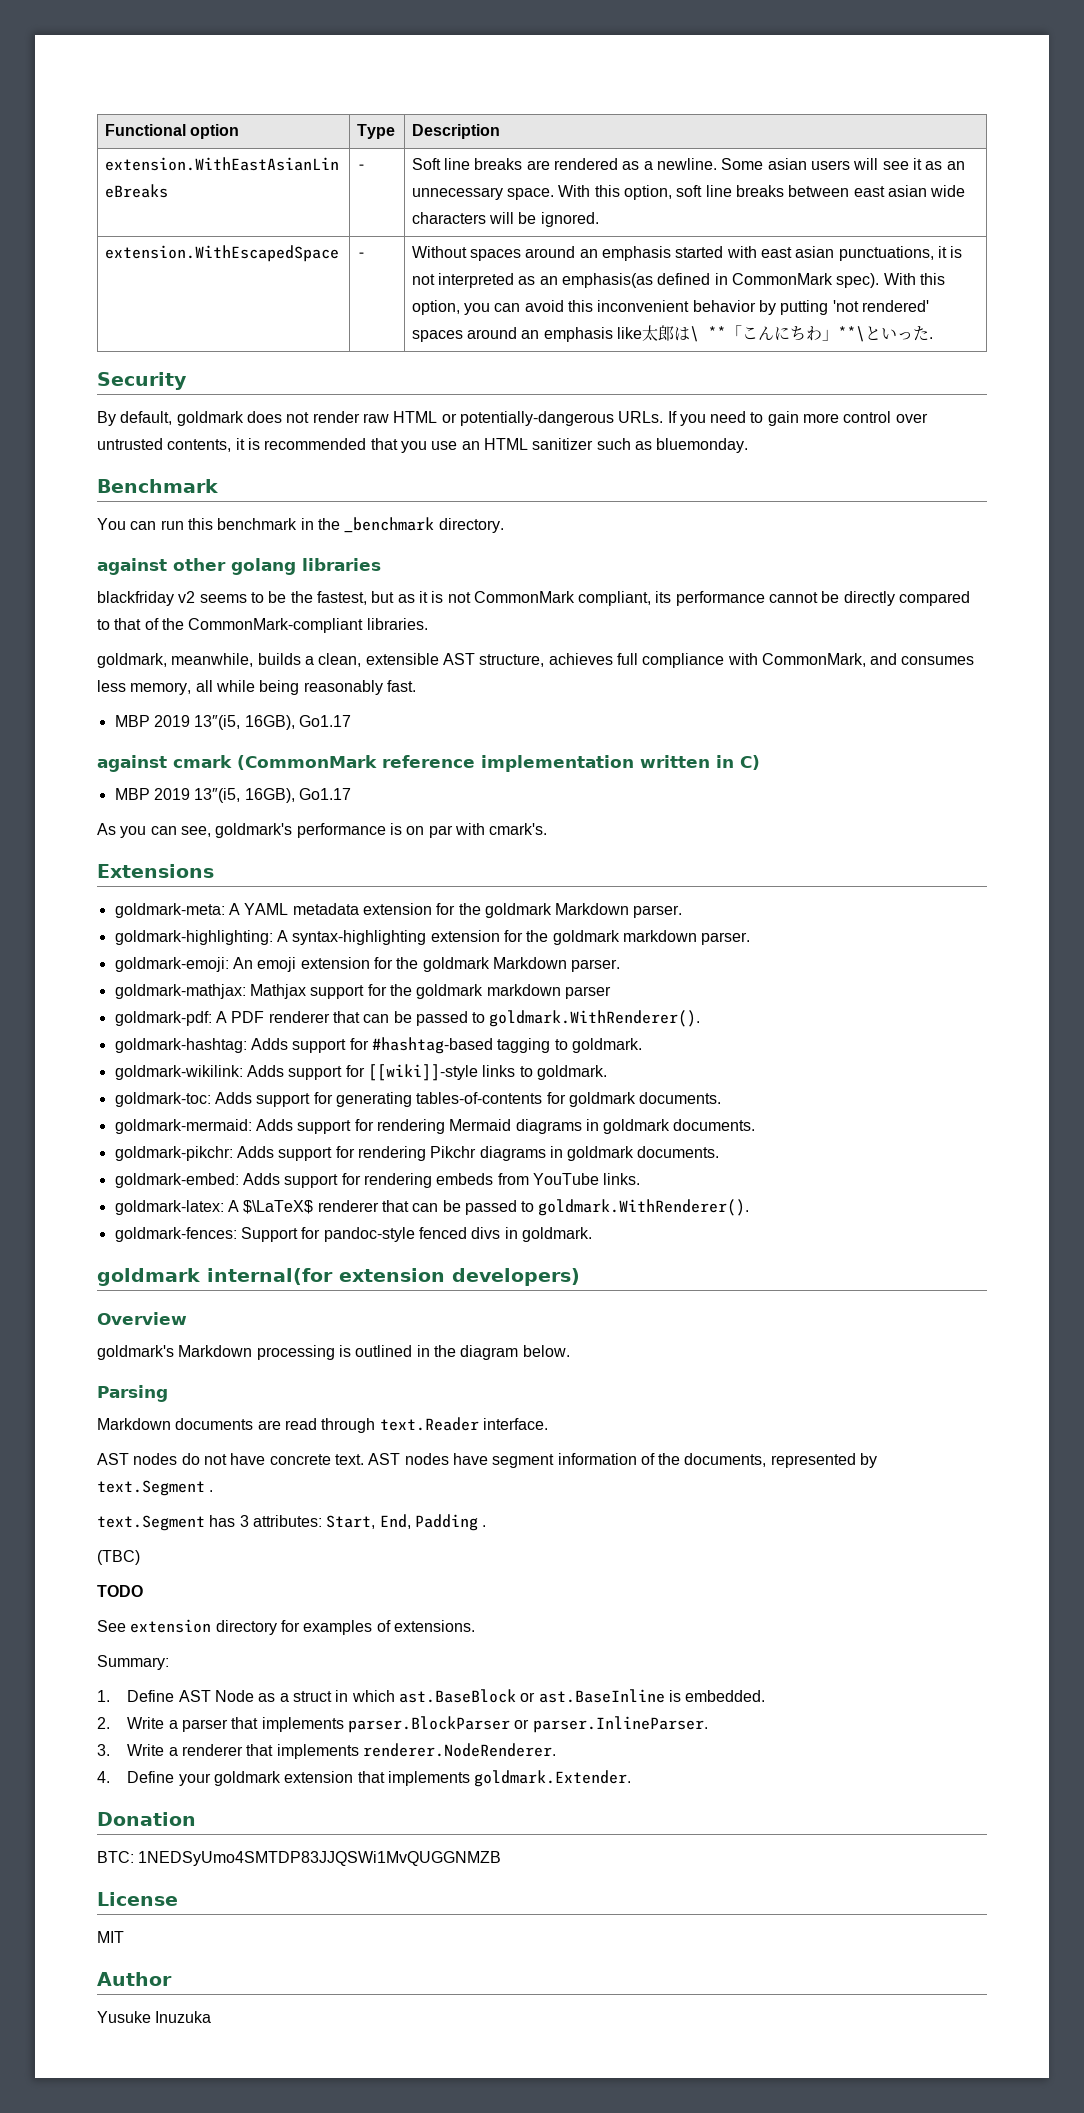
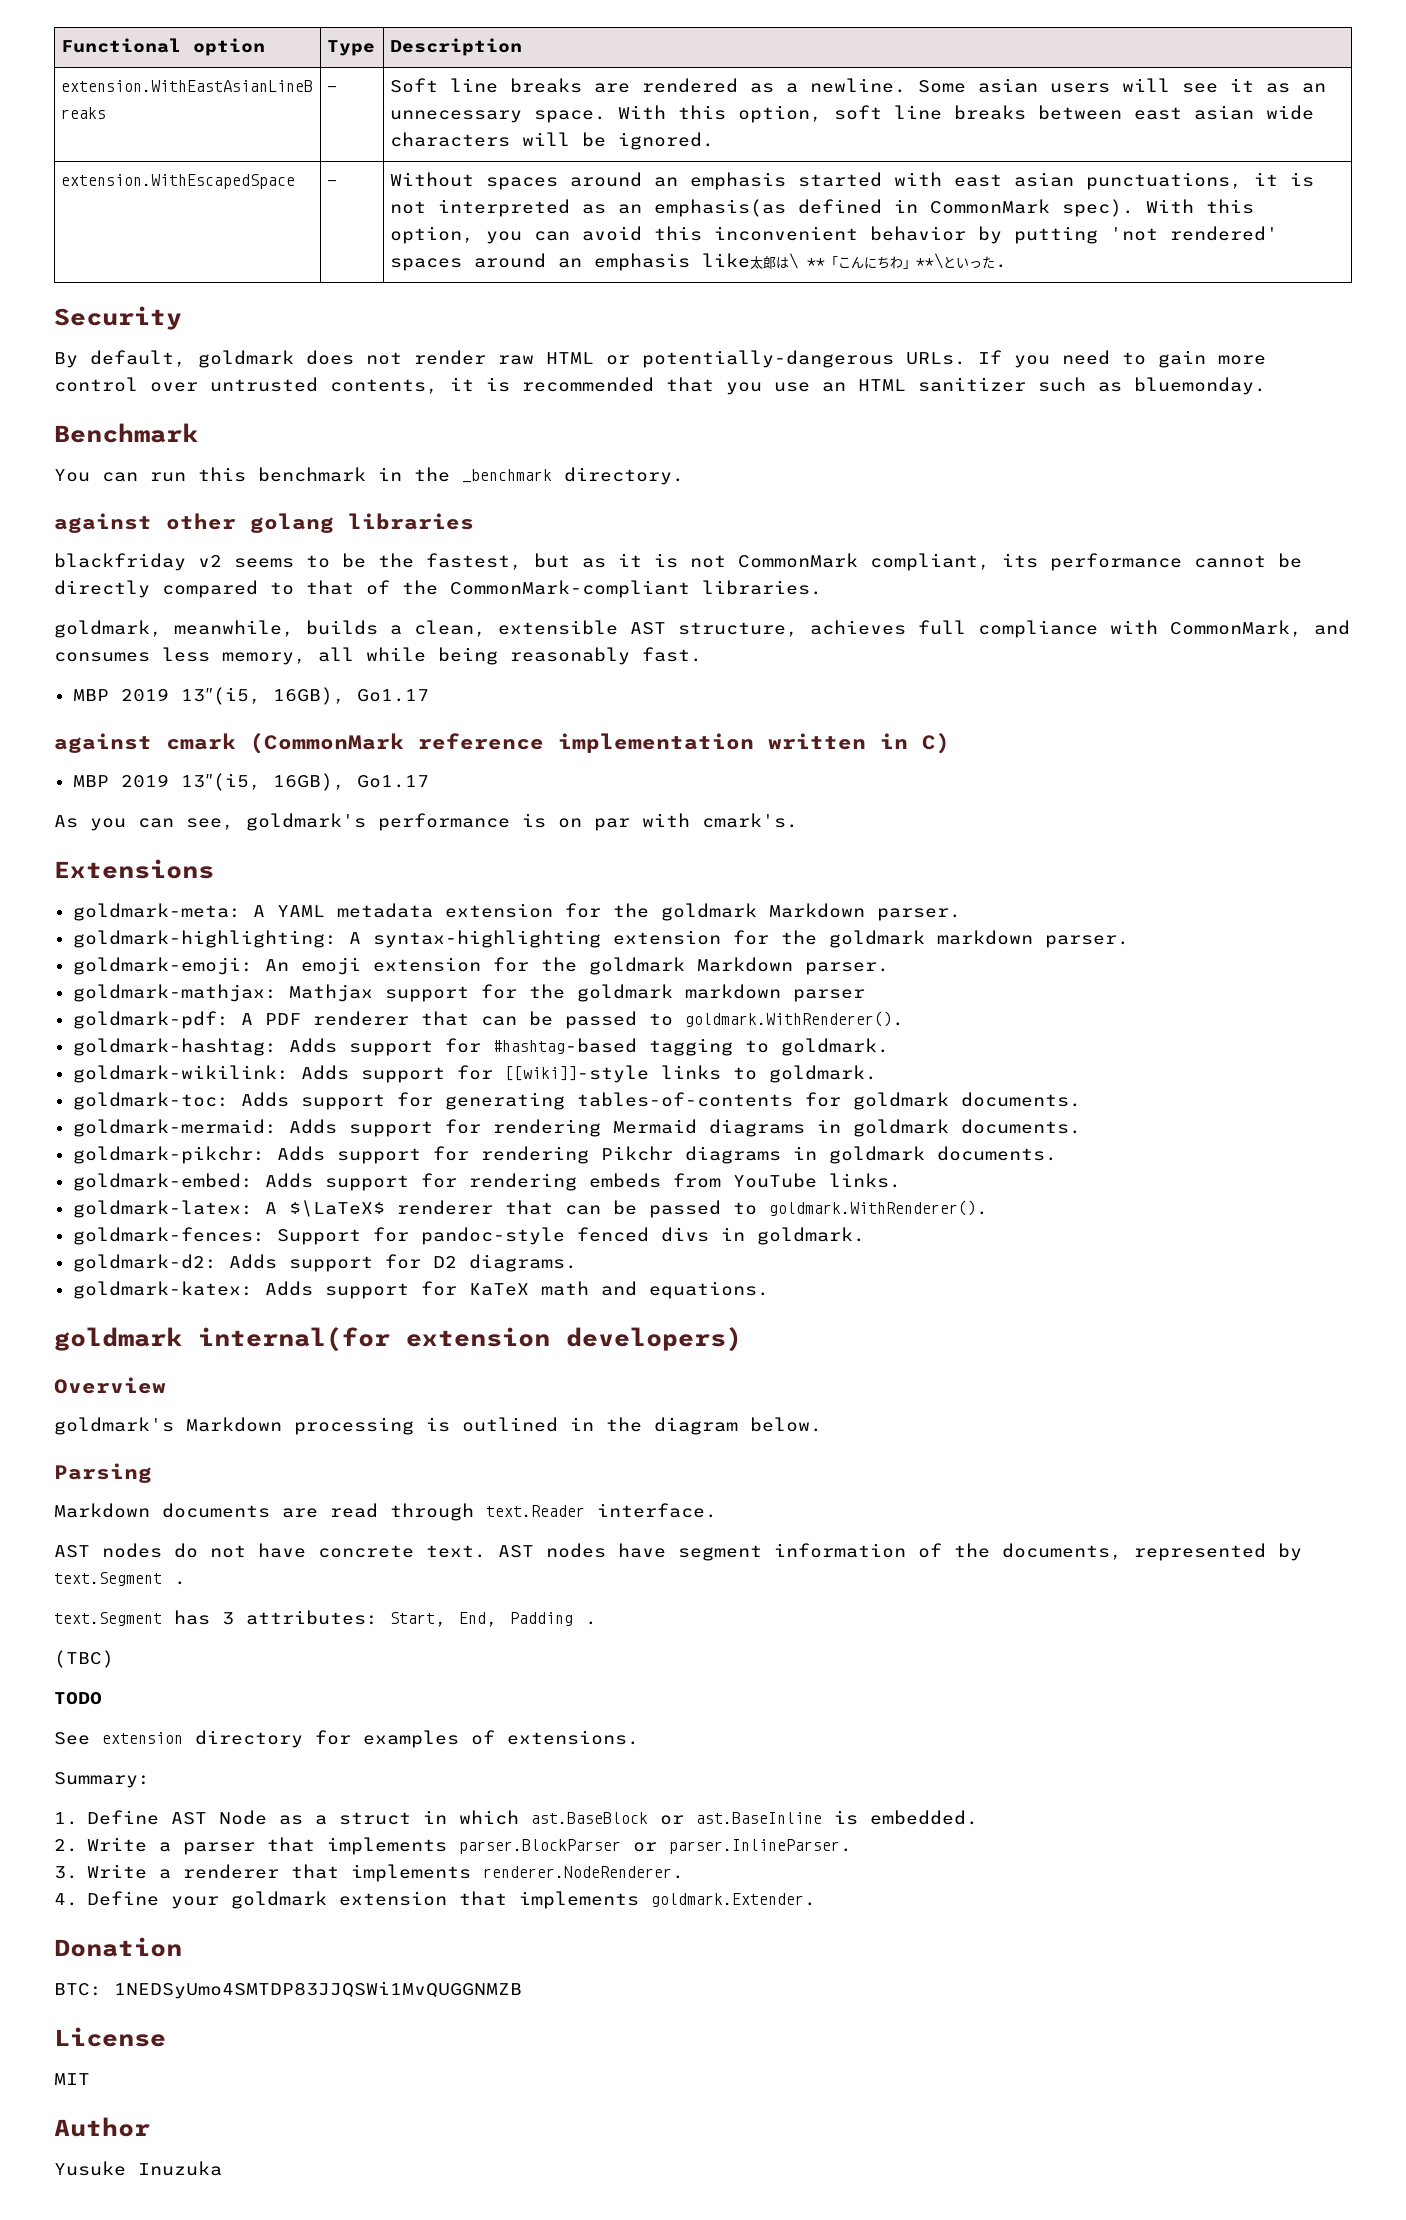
+ goldmark-d2: Adds support for D2 diagrams.
+ goldmark-katex: Adds support for KaTeX math and equations.

